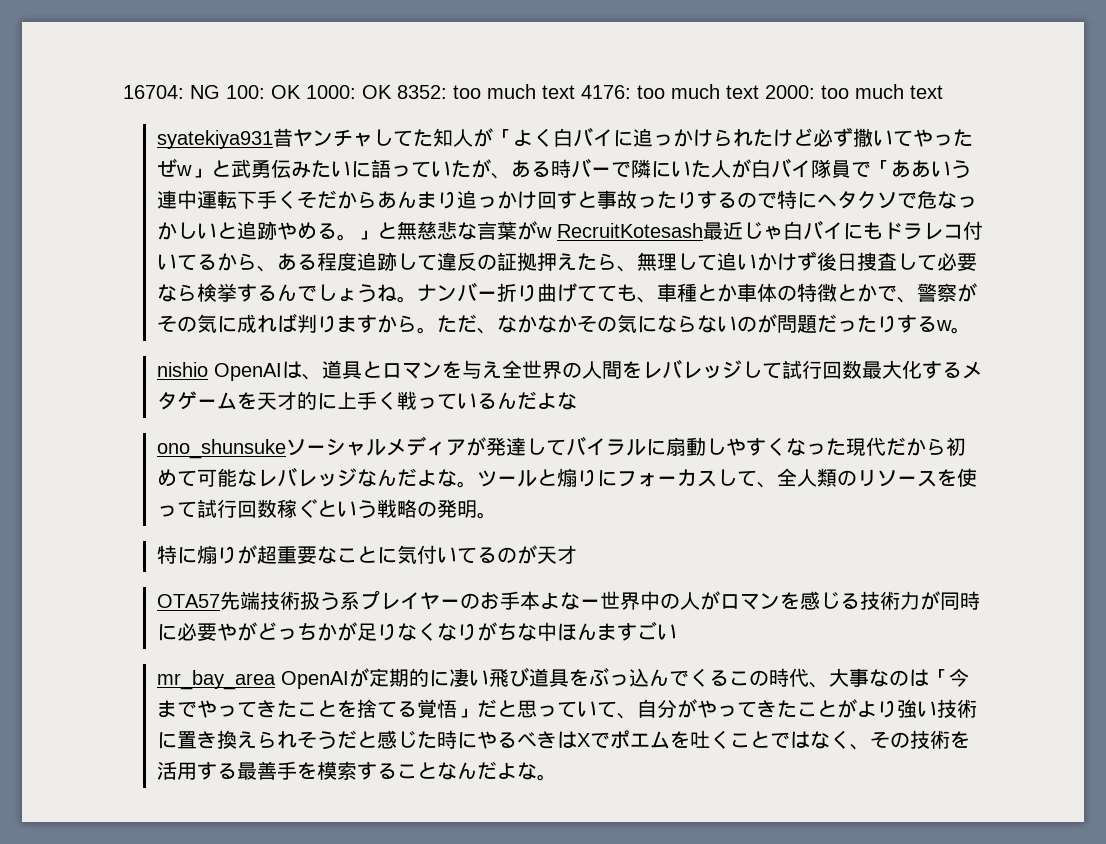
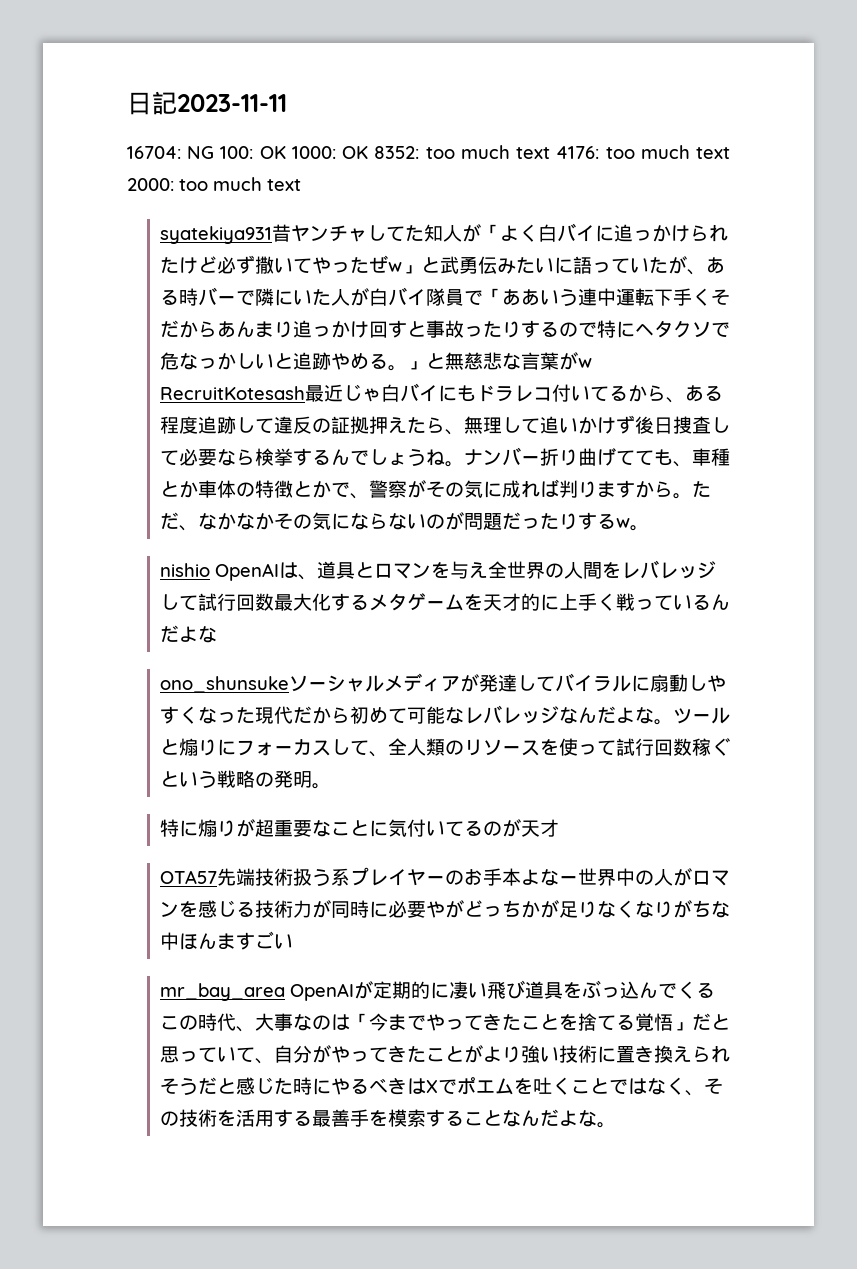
+ 日記2023-11-11

